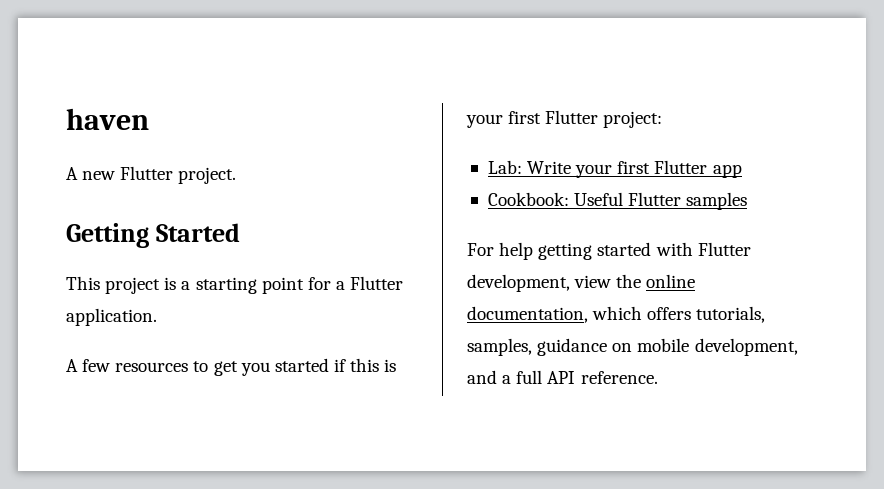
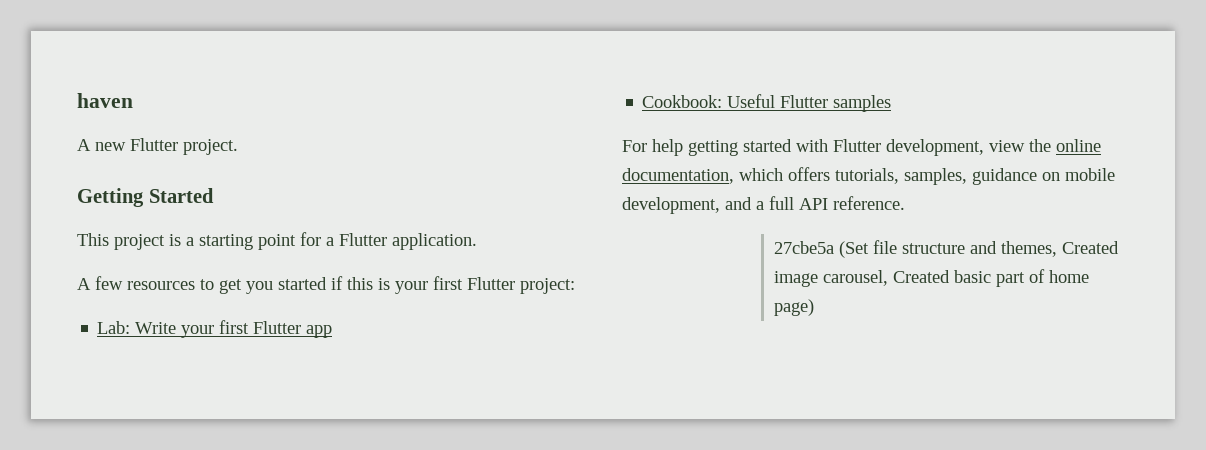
+ 27cbe5a (Set file structure and themes, Created image carousel, Created basic part of home page)

